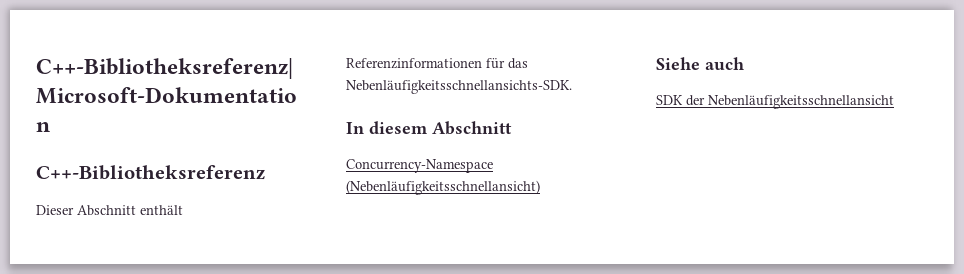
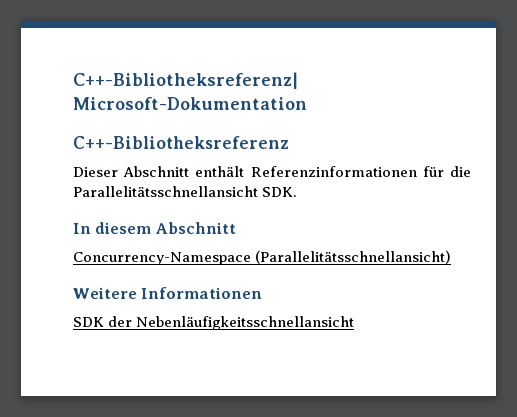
- Dieser Abschnitt enthält Referenzinformationen für das Nebenläufigkeitsschnellansichts-SDK.
+ Dieser Abschnitt enthält Referenzinformationen für die Parallelitätsschnellansicht SDK.
- Concurrency-Namespace (Nebenläufigkeitsschnellansicht)
- Siehe auch
+ Concurrency-Namespace (Parallelitätsschnellansicht)
+ Weitere Informationen

